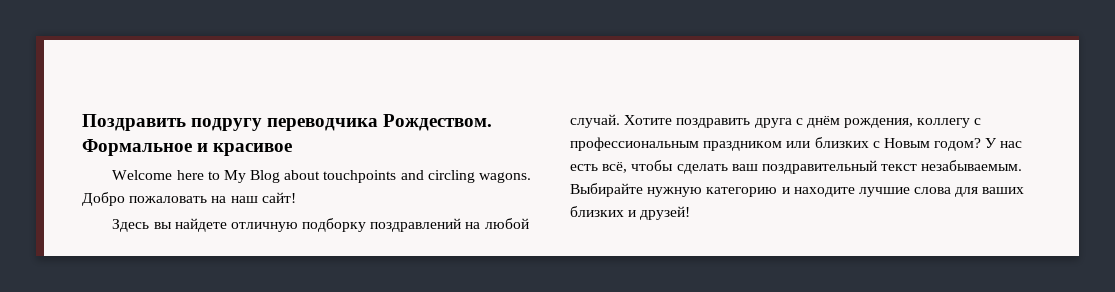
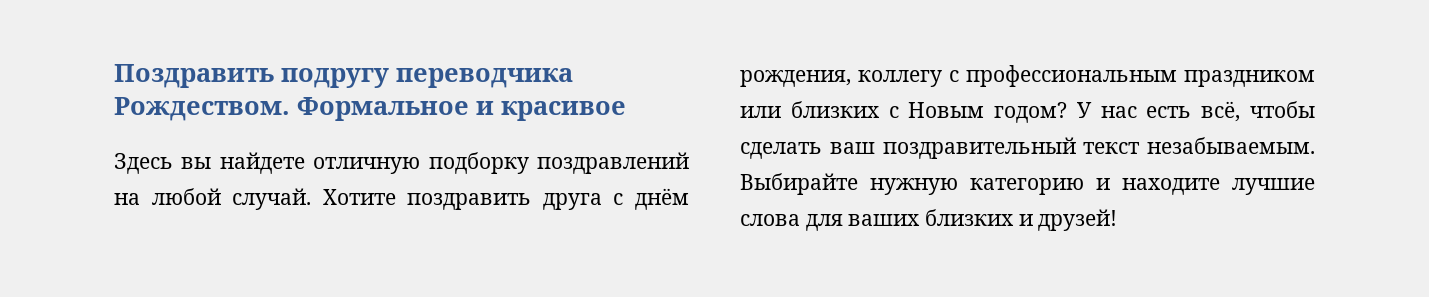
- Welcome here to My Blog about touchpoints and circling wagons. Добро пожаловать на наш сайт!

